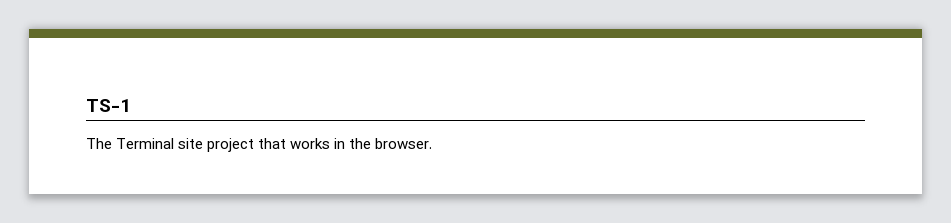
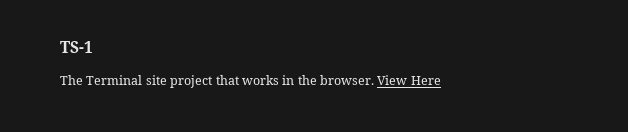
+ View Here

